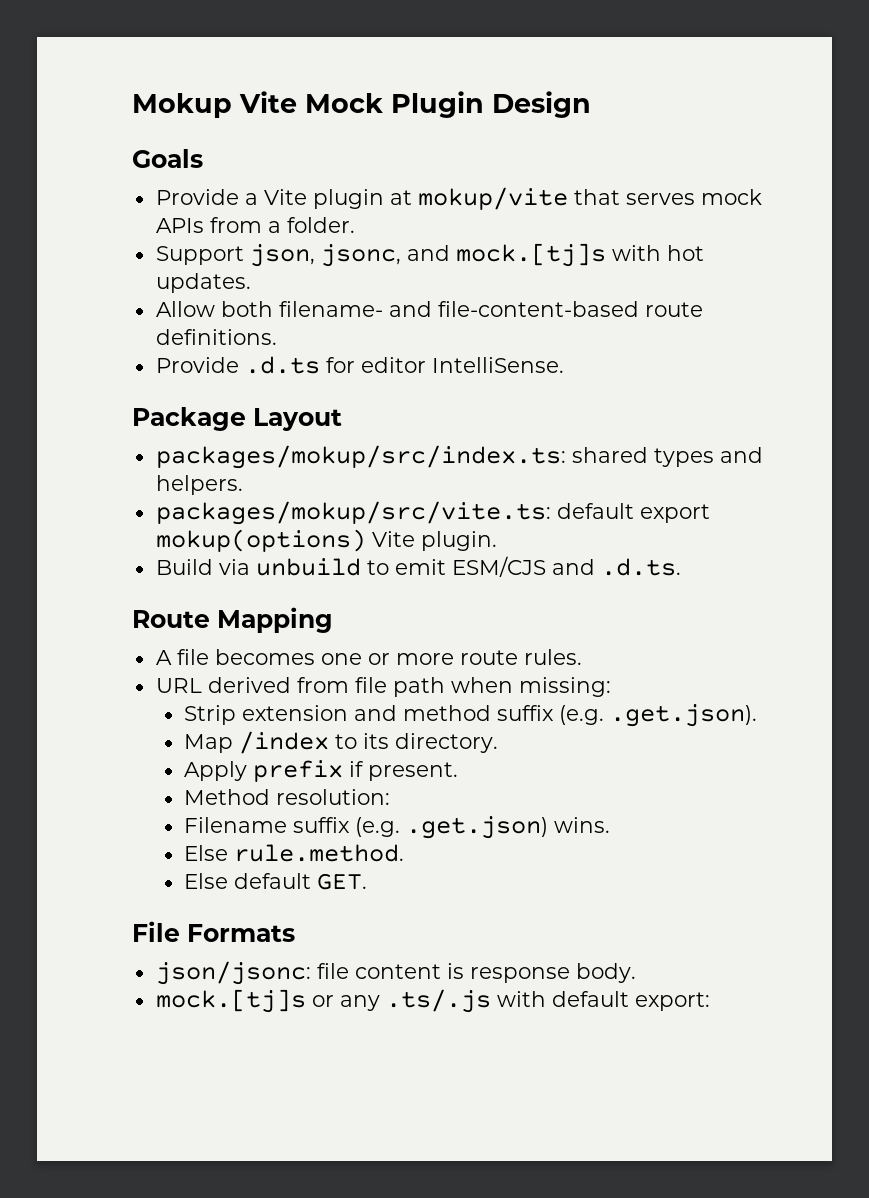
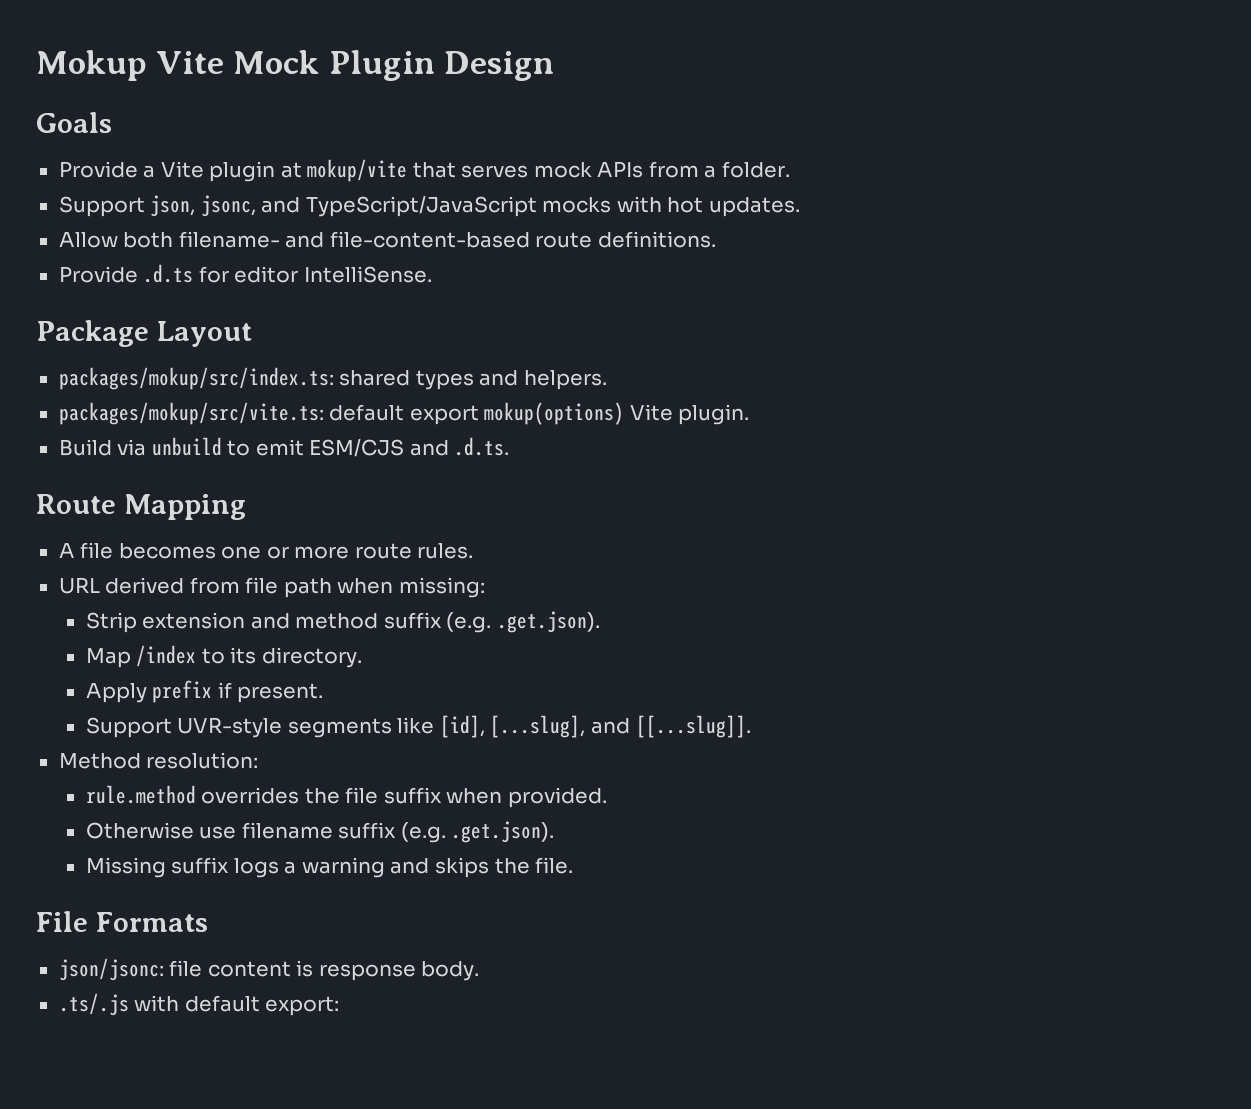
- Support json, jsonc, and mock.[tj]s with hot updates.
+ Support json, jsonc, and TypeScript/JavaScript mocks with hot updates.
+ Support UVR-style segments like [id], [...slug], and [[...slug]].
  Method resolution:
- Filename suffix (e.g. .get.json) wins.
- Else rule.method.
- Else default GET.
+ rule.method overrides the file suffix when provided.
+ Otherwise use filename suffix (e.g. .get.json).
+ Missing suffix logs a warning and skips the file.
- mock.[tj]s or any .ts/.js with default export:
+ .ts/.js with default export:

